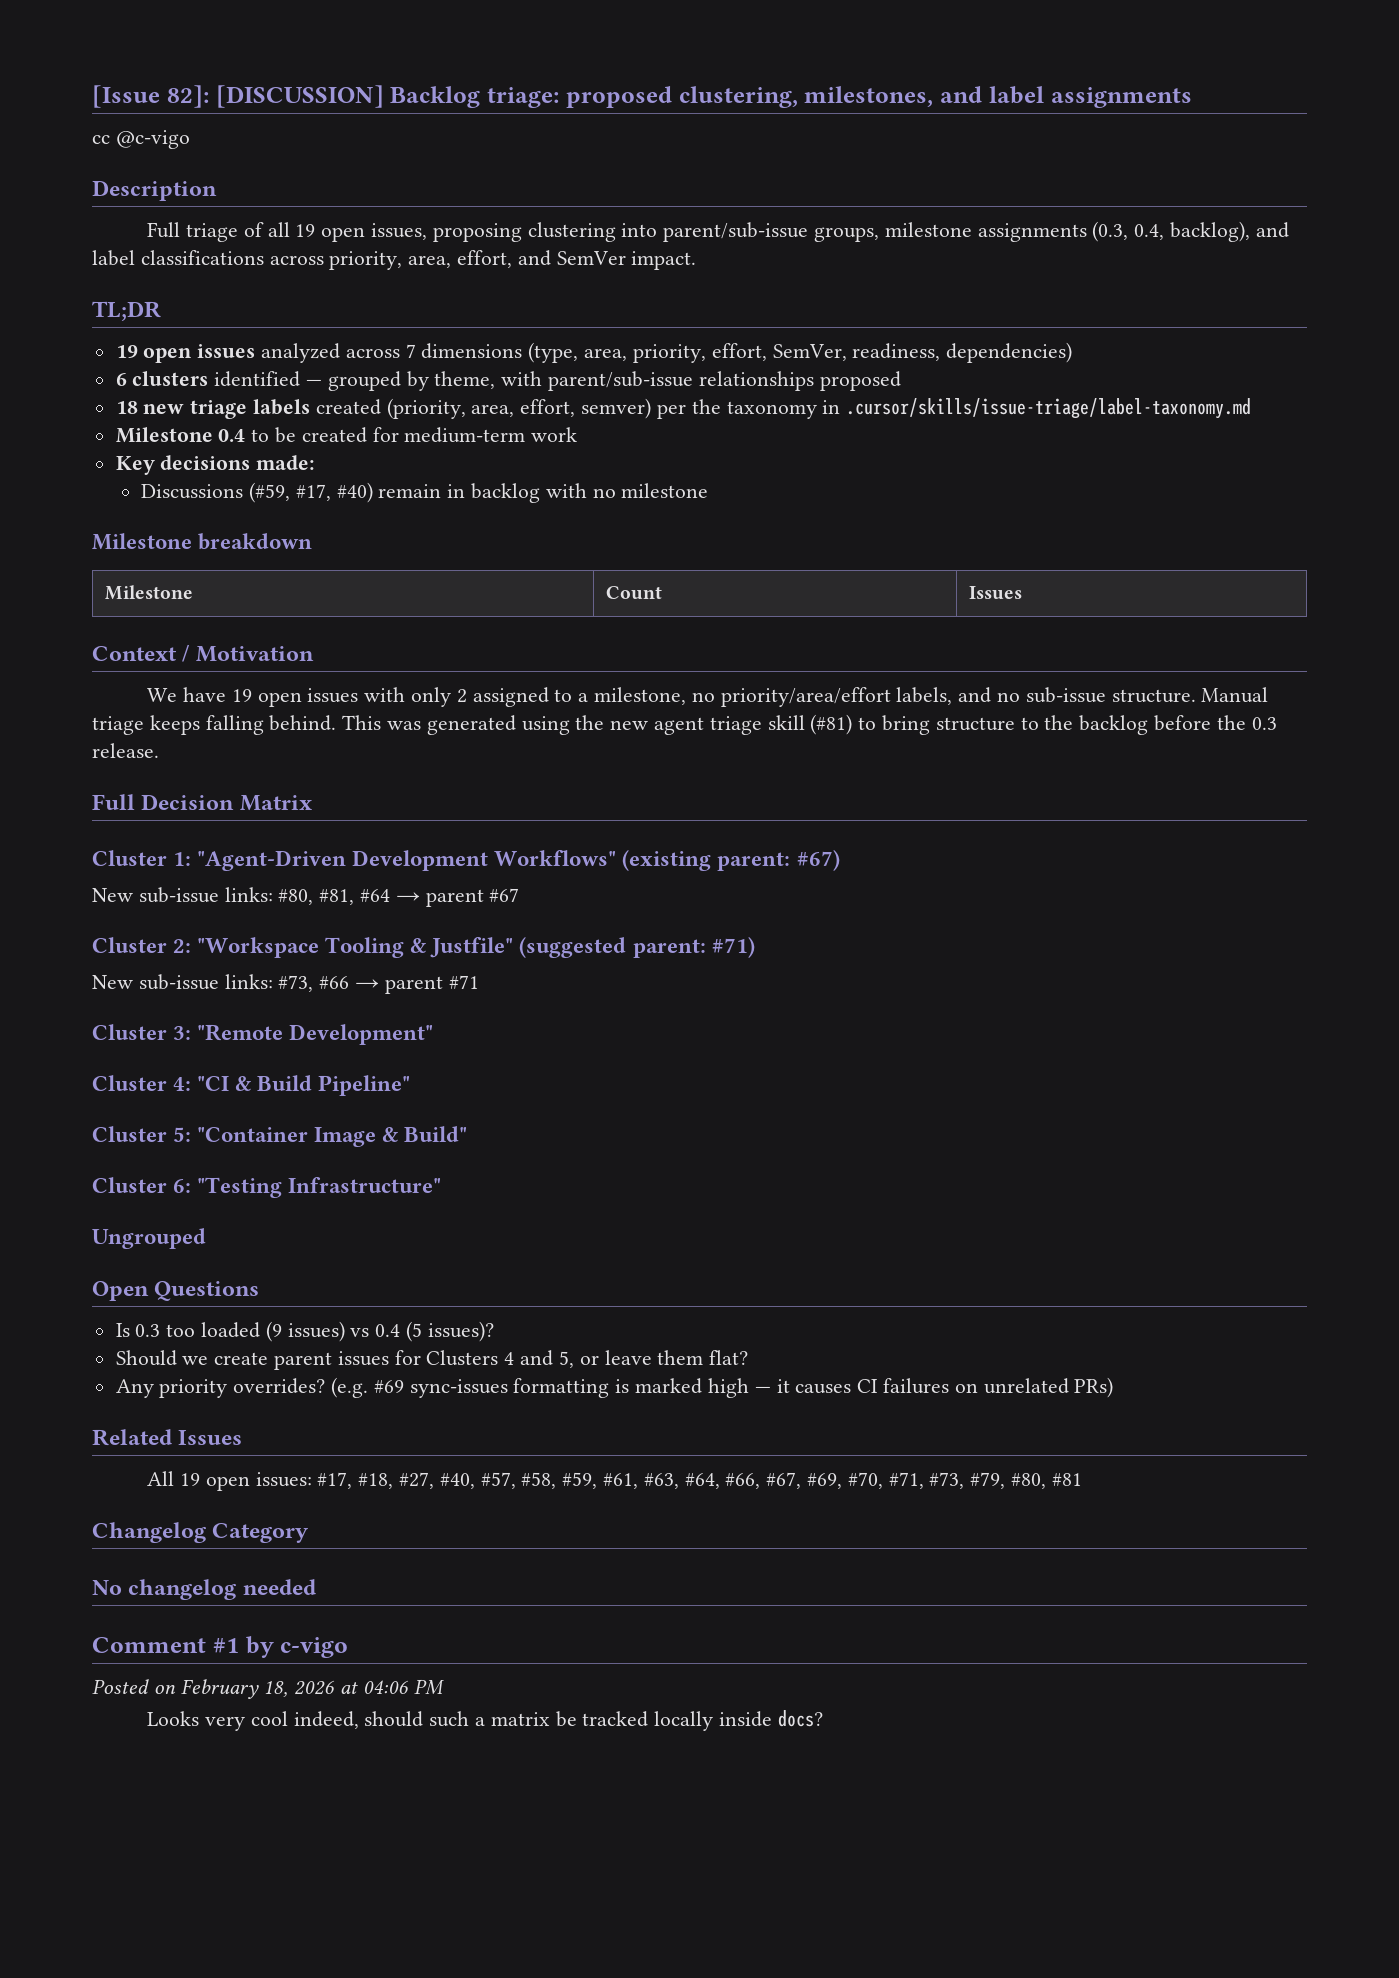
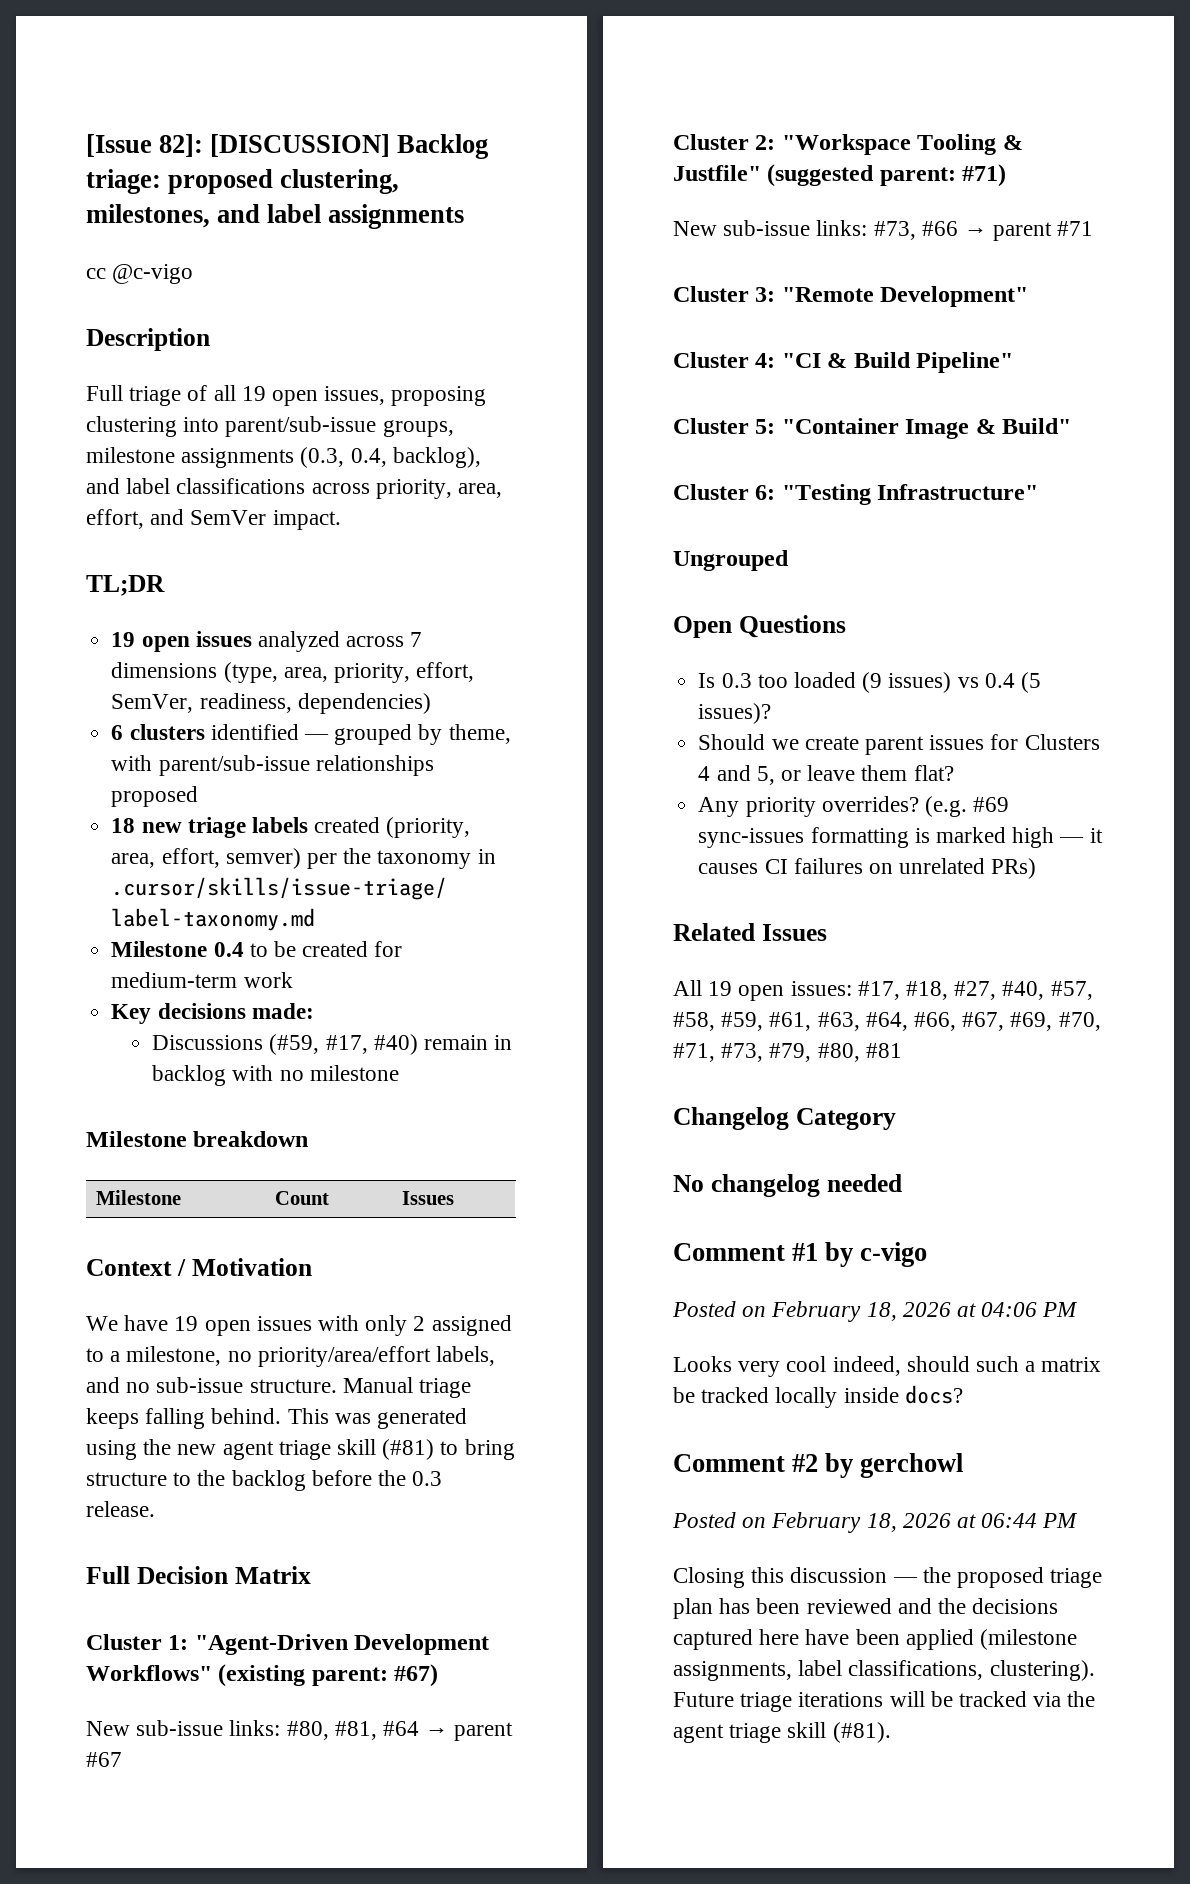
+ Comment #2 by gerchowl
+ Posted on February 18, 2026 at 06:44 PM
+ Closing this discussion — the proposed triage plan has been reviewed and the decisions captured here have been applied (milestone assignments, label classifications, clustering). Future triage iterations will be tracked via the agent triage skill (#81).

